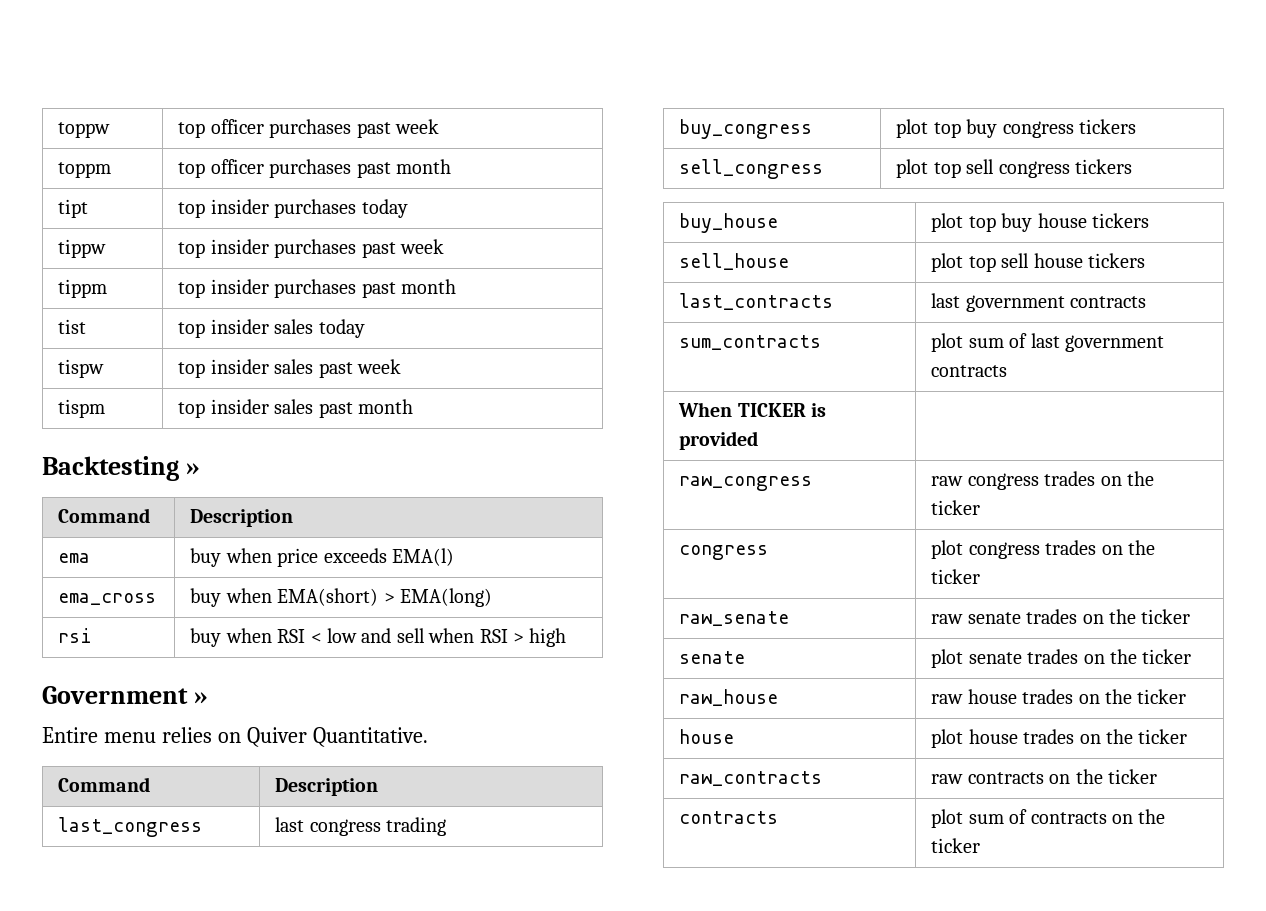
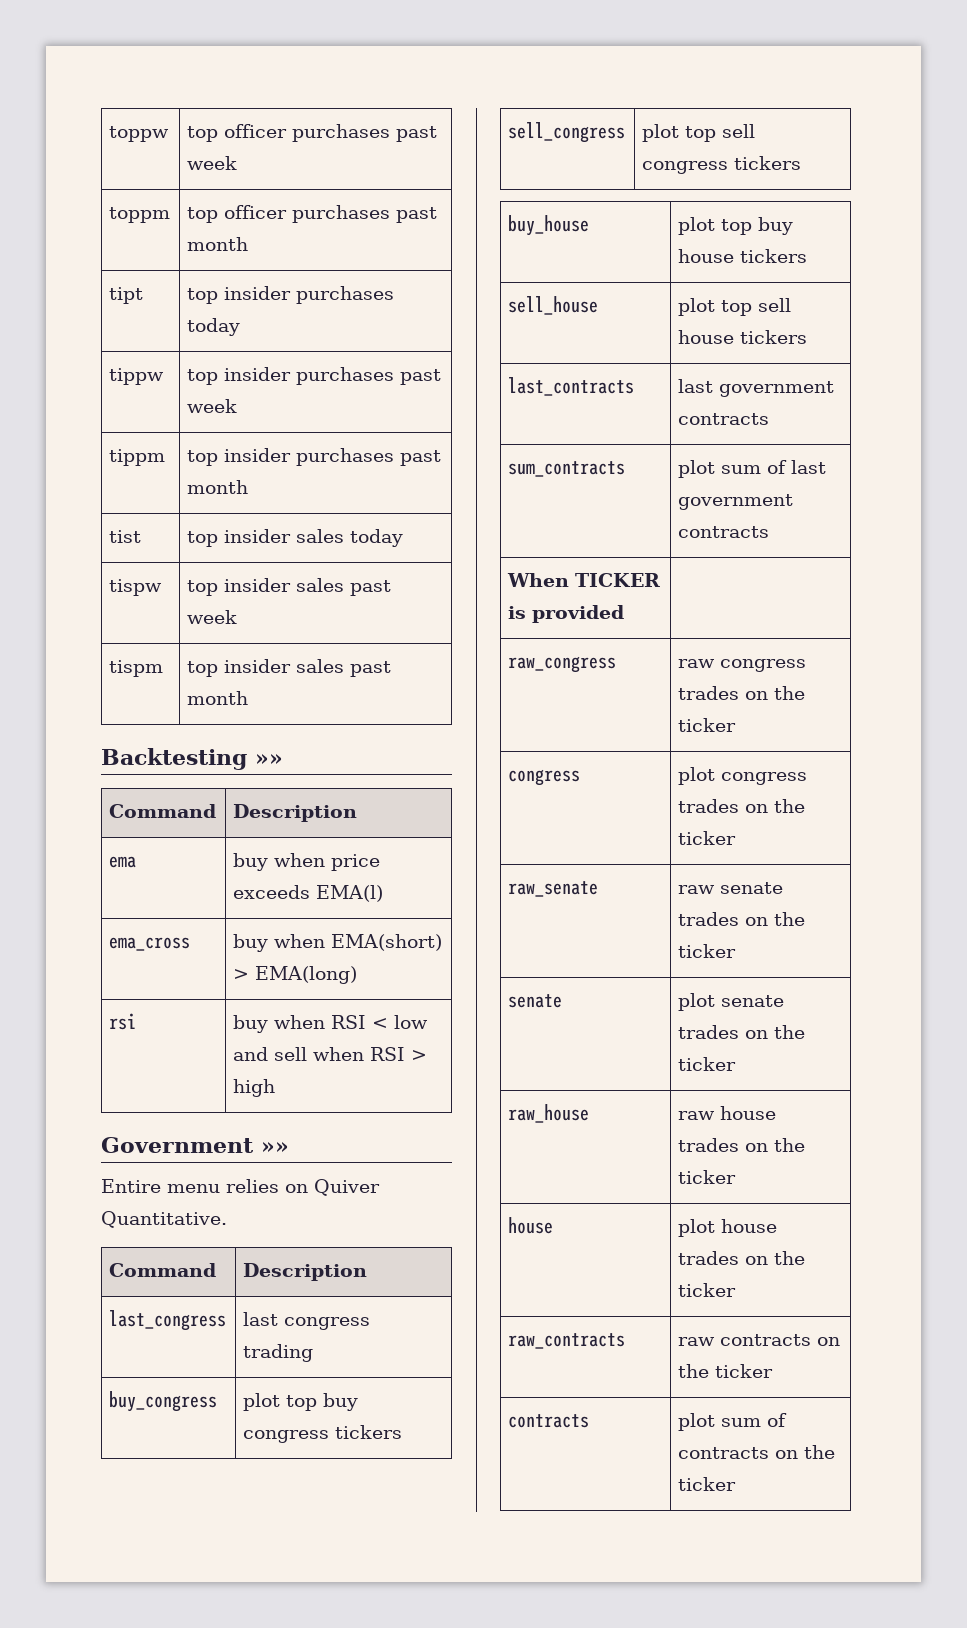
- Backtesting »
+ Backtesting »»
- Government »
+ Government »»

